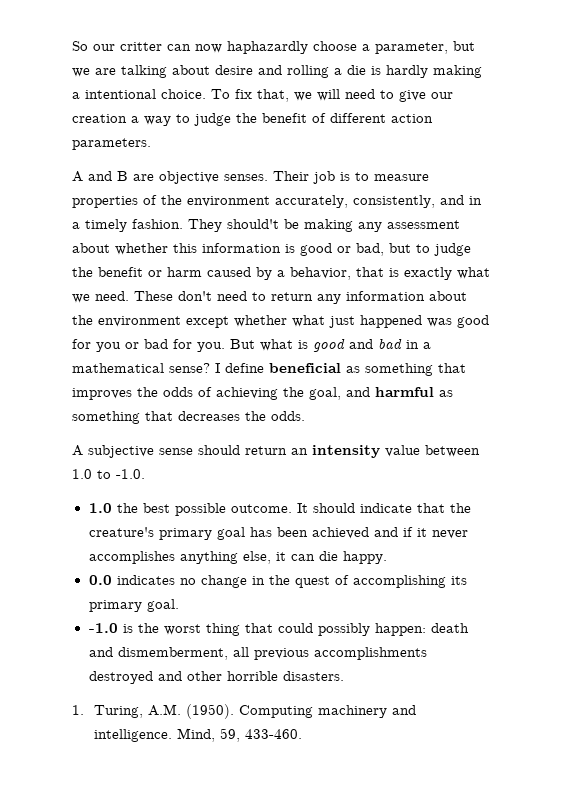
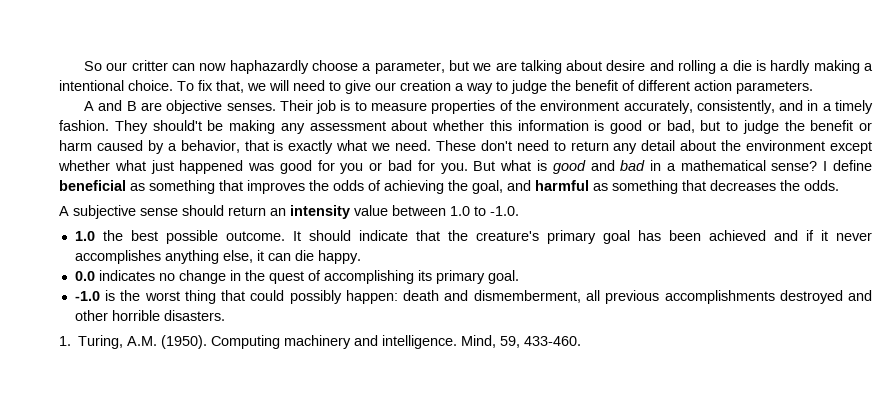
- These don't need to return any information about the environment except whether what just happened was good for you or bad for you.
+ These don't need to return any detail about the environment except whether what just happened was good for you or bad for you.

